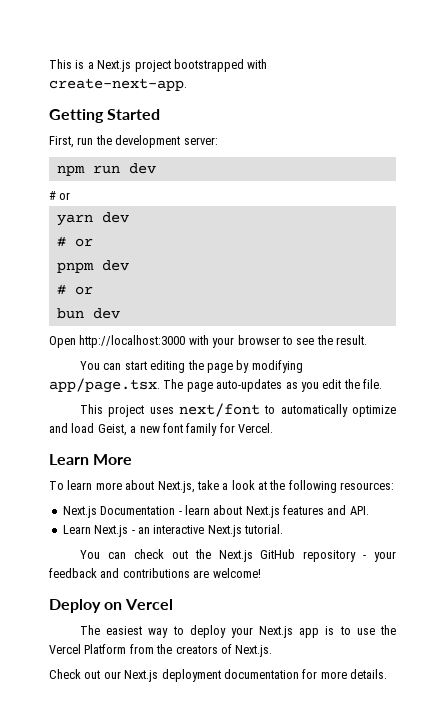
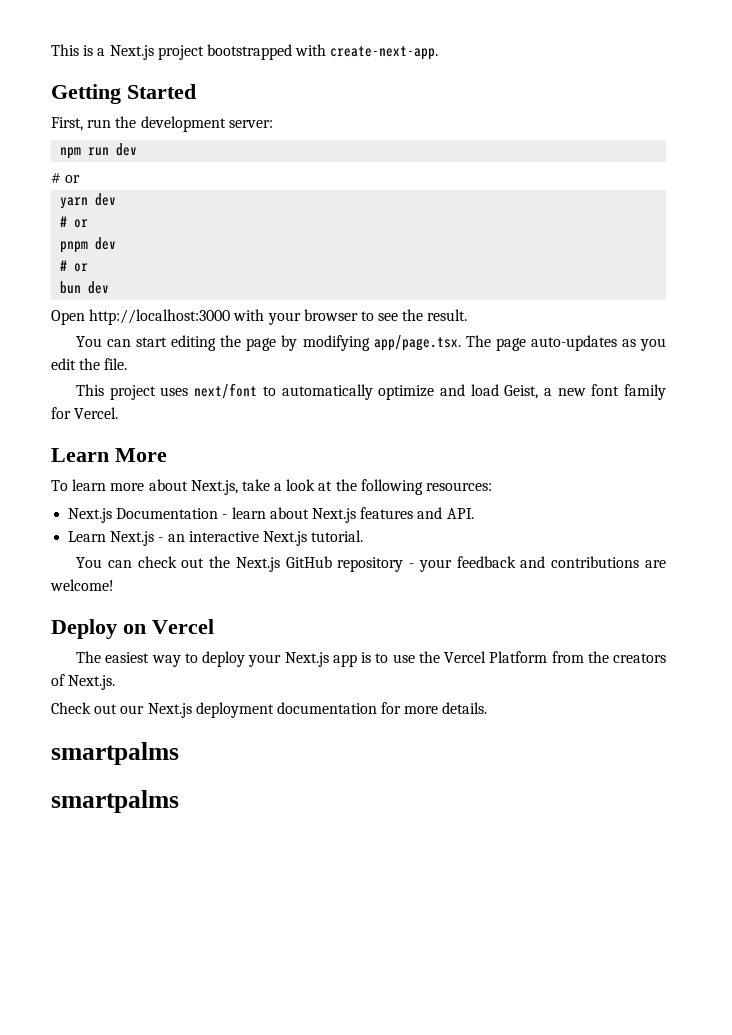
  Check out our Next.js deployment documentation for more details.
+ smartpalms
+ smartpalms

